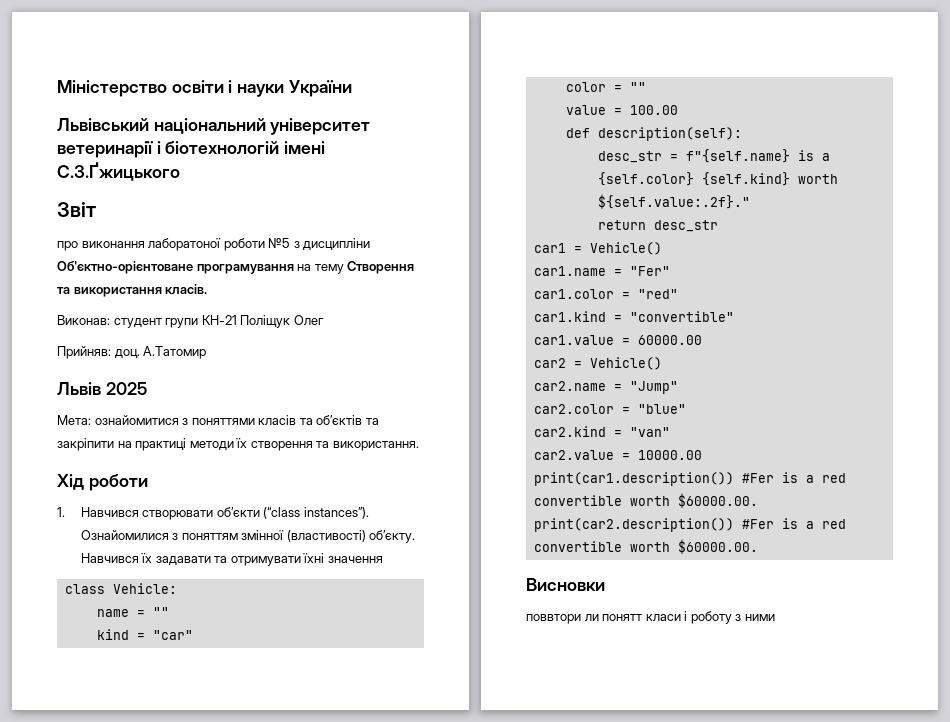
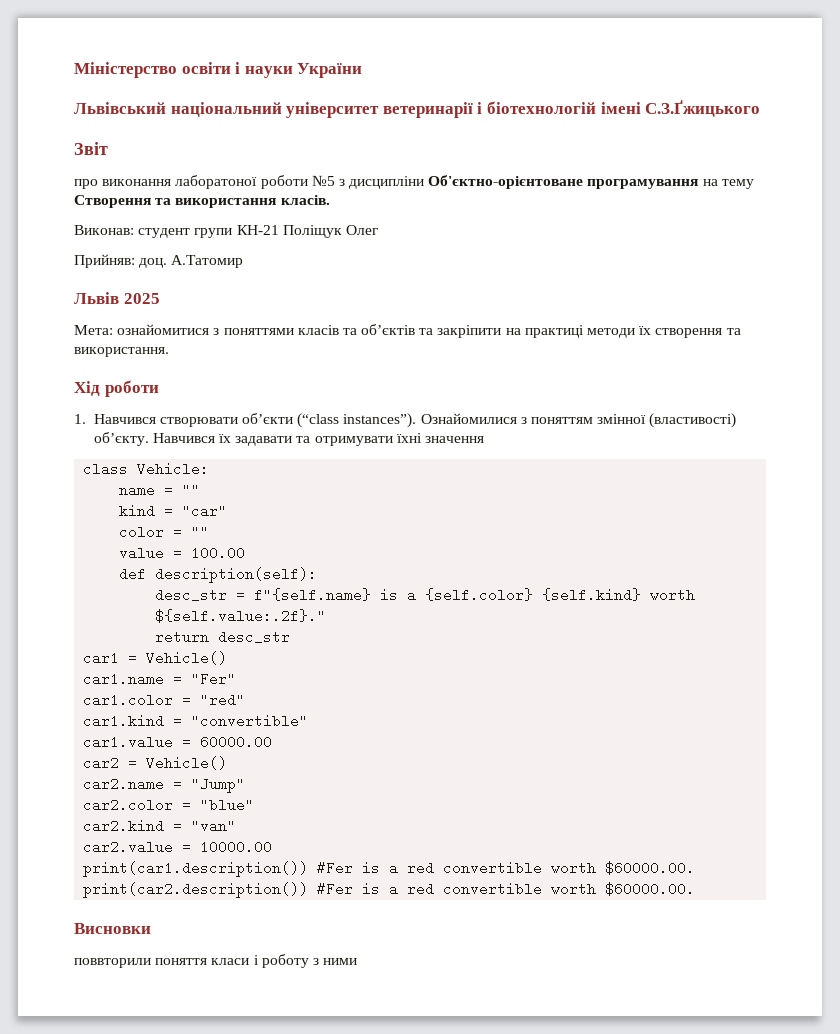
- поввтори ли понятт класи і роботу з ними
+ поввторили поняття класи і роботу з ними

